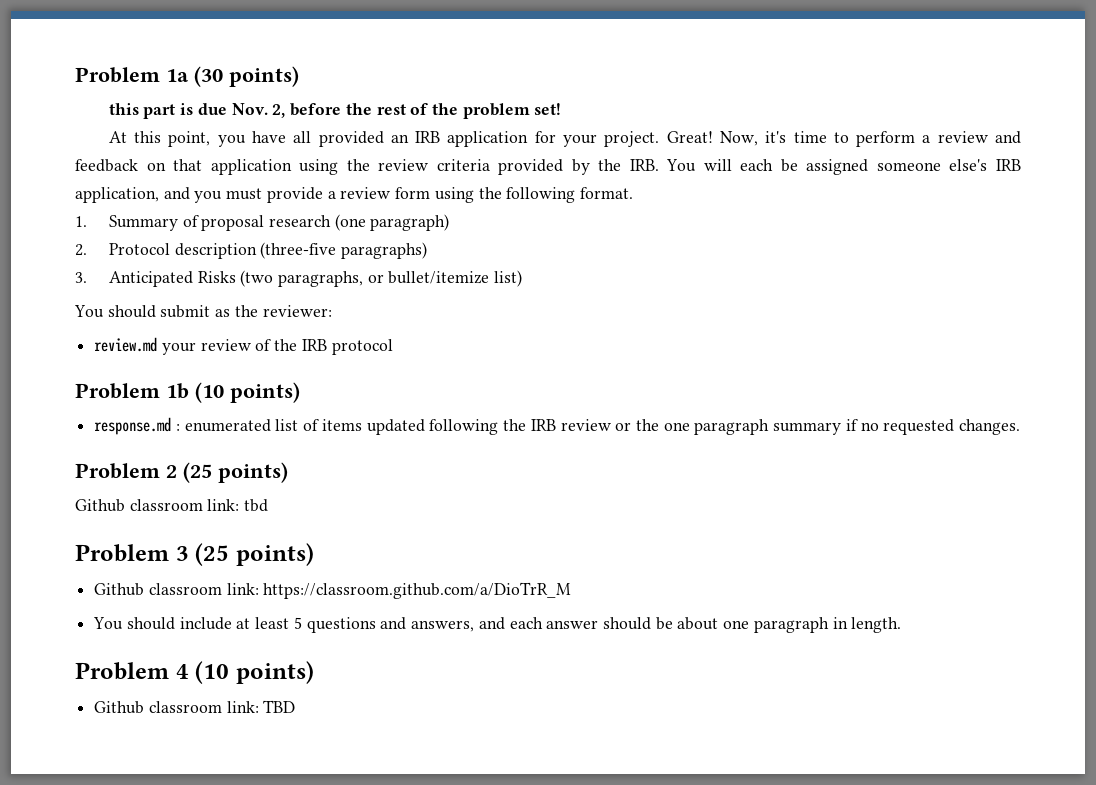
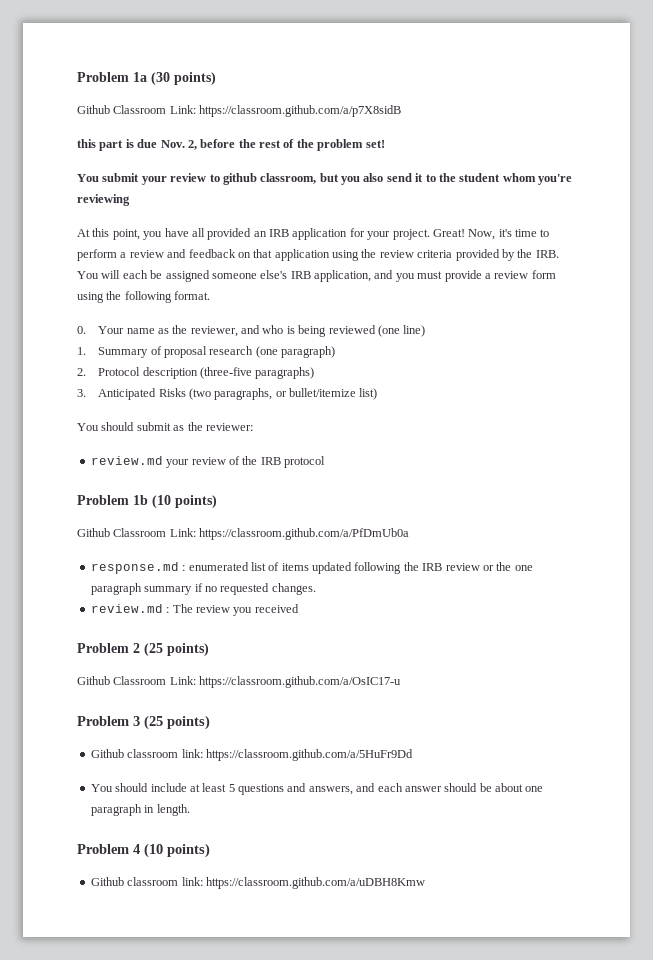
+ Github Classroom Link: https://classroom.github.com/a/p7X8sidB
+ You submit your review to github classroom, but you also send it to the student whom you're reviewing
+ 0. Your name as the reviewer, and who is being reviewed (one line)
+ Github Classroom Link: https://classroom.github.com/a/PfDmUb0a
+ review.md : The review you received
- Github classroom link: tbd
+ Github Classroom Link: https://classroom.github.com/a/OsIC17-u
- Github classroom link: https://classroom.github.com/a/DioTrR_M
+ Github classroom link: https://classroom.github.com/a/5HuFr9Dd
- Github classroom link: TBD
+ Github classroom link: https://classroom.github.com/a/uDBH8Kmw

